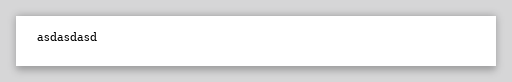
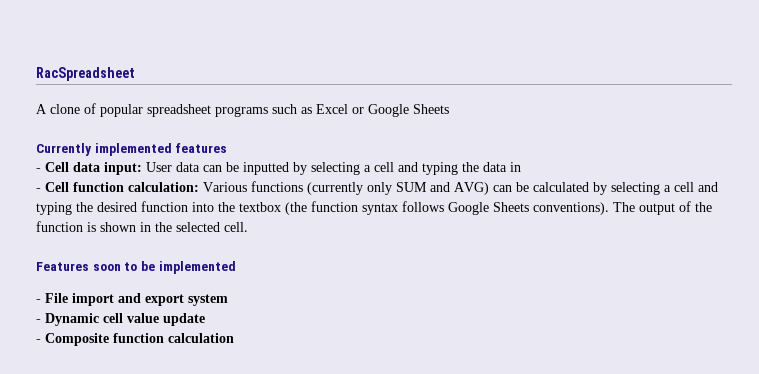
- asdasdasd
+ RacSpreadsheet
+ A clone of popular spreadsheet programs such as Excel or Google Sheets
+ Currently implemented features
+ - Cell data input: User data can be inputted by selecting a cell and typing the data in
+ - Cell function calculation: Various functions (currently only SUM and AVG) can be calculated by selecting a cell and typing the desired function into the textbox (the function syntax follows Google Sheets conventions). The output of the function is shown in the selected cell.
+ Features soon to be implemented
+ - File import and export system
+ - Dynamic cell value update
+ - Composite function calculation

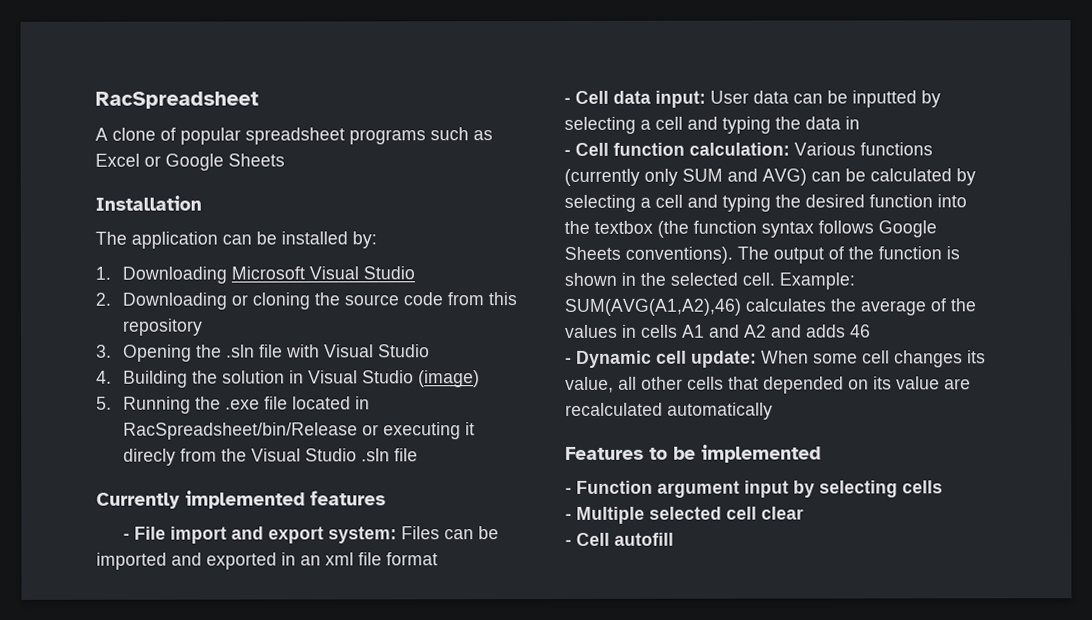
+ Installation
+ The application can be installed by:
+ 1. Downloading Microsoft Visual Studio
+ 2. Downloading or cloning the source code from this repository
+ 3. Opening the .sln file with Visual Studio
+ 4. Building the solution in Visual Studio (image)
+ 5. Running the .exe file located in RacSpreadsheet/bin/Release or executing it direcly from the Visual Studio .sln file
  Currently implemented features
+ - File import and export system: Files can be imported and exported in an xml file format
+ Example: SUM(AVG(A1,A2),46) calculates the average of the values in cells A1 and A2 and adds 46
+ - Dynamic cell update: When some cell changes its value, all other cells that depended on its value are recalculated automatically
- Features soon to be implemented
+ Features to be implemented
- - File import and export system
- - Dynamic cell value update
- - Composite function calculation
+ - Function argument input by selecting cells
+ - Multiple selected cell clear
+ - Cell autofill

